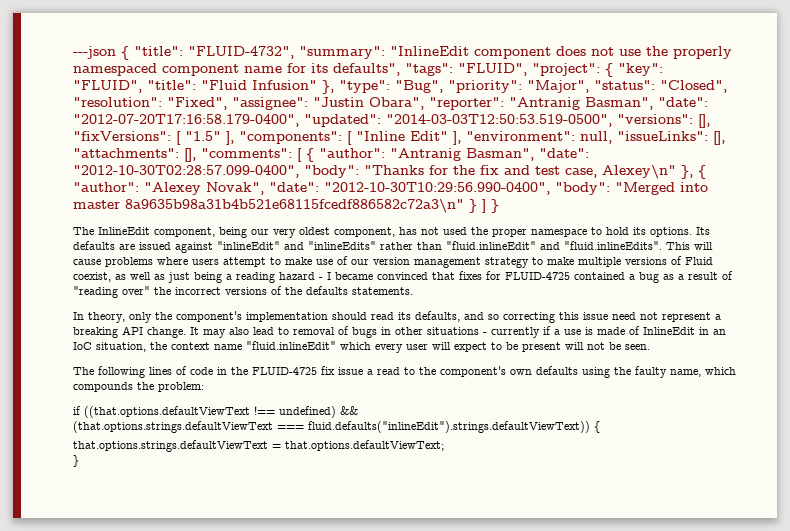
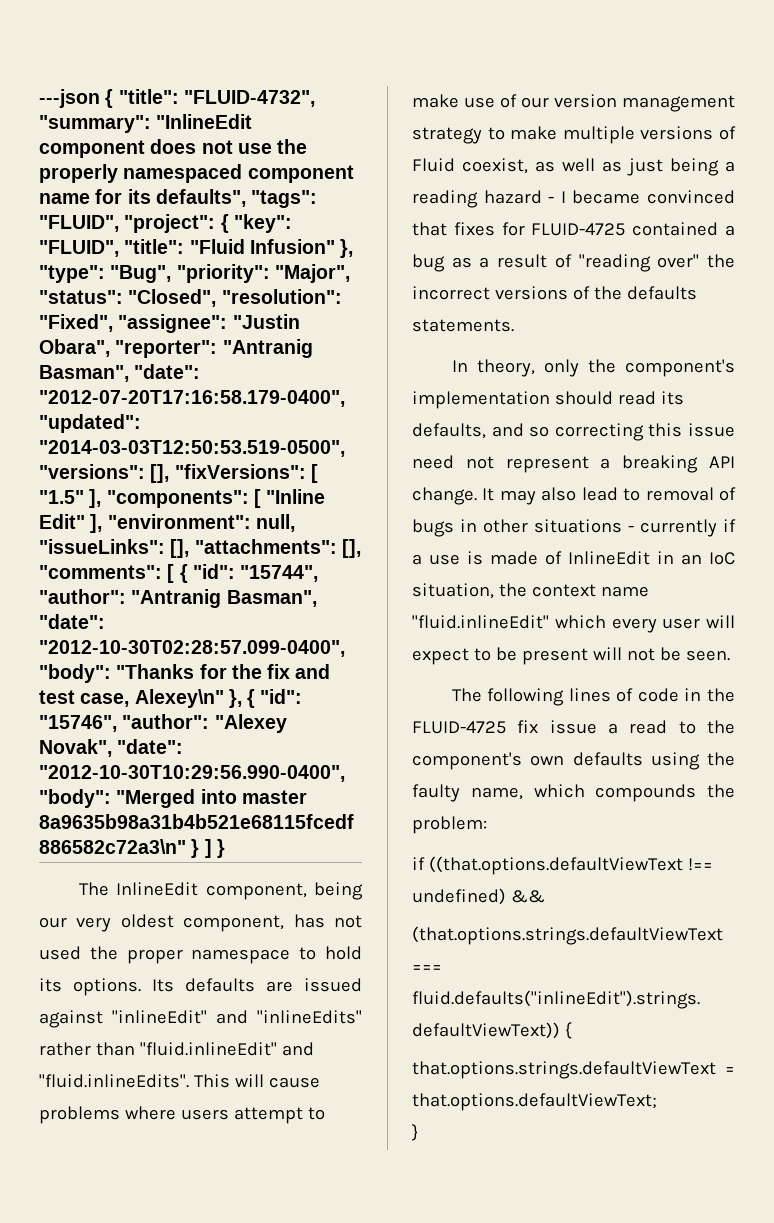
- [ { "author":
+ [ { "id": "15744", "author":
- "Thanks for the fix and test case, Alexey\n" }, { "author":
+ "Thanks for the fix and test case, Alexey\n" }, { "id": "15746", "author":

